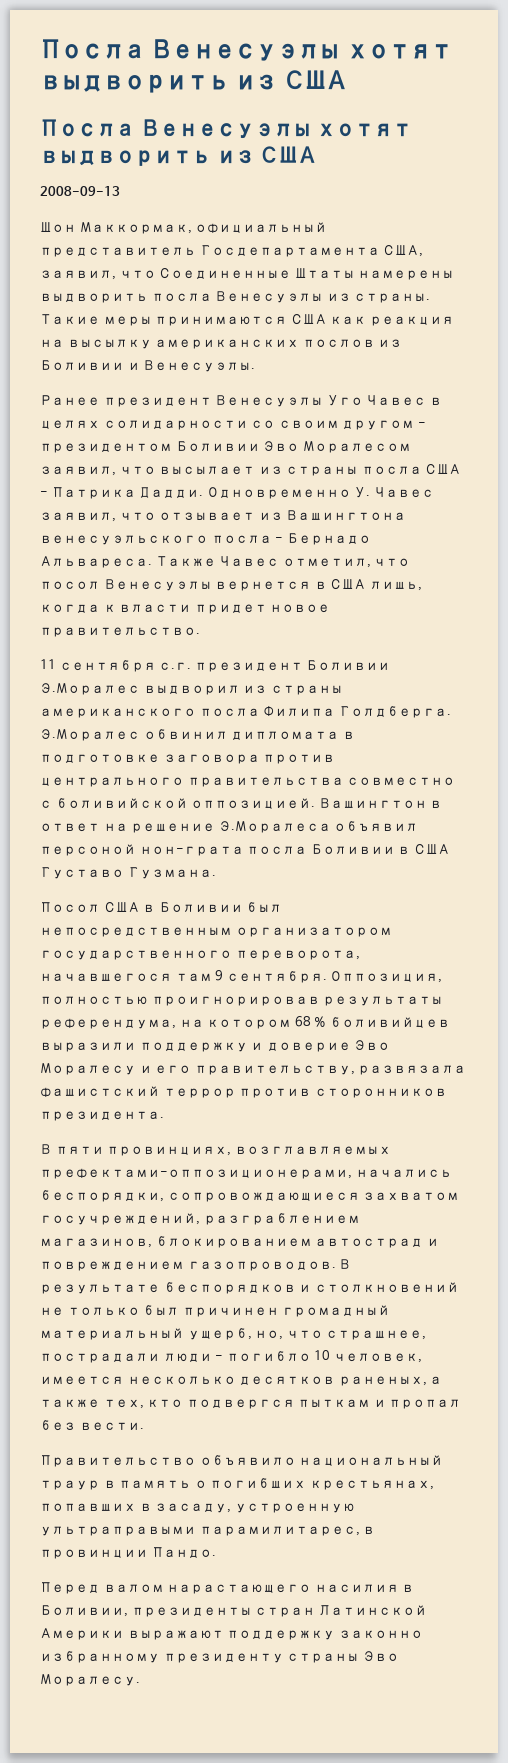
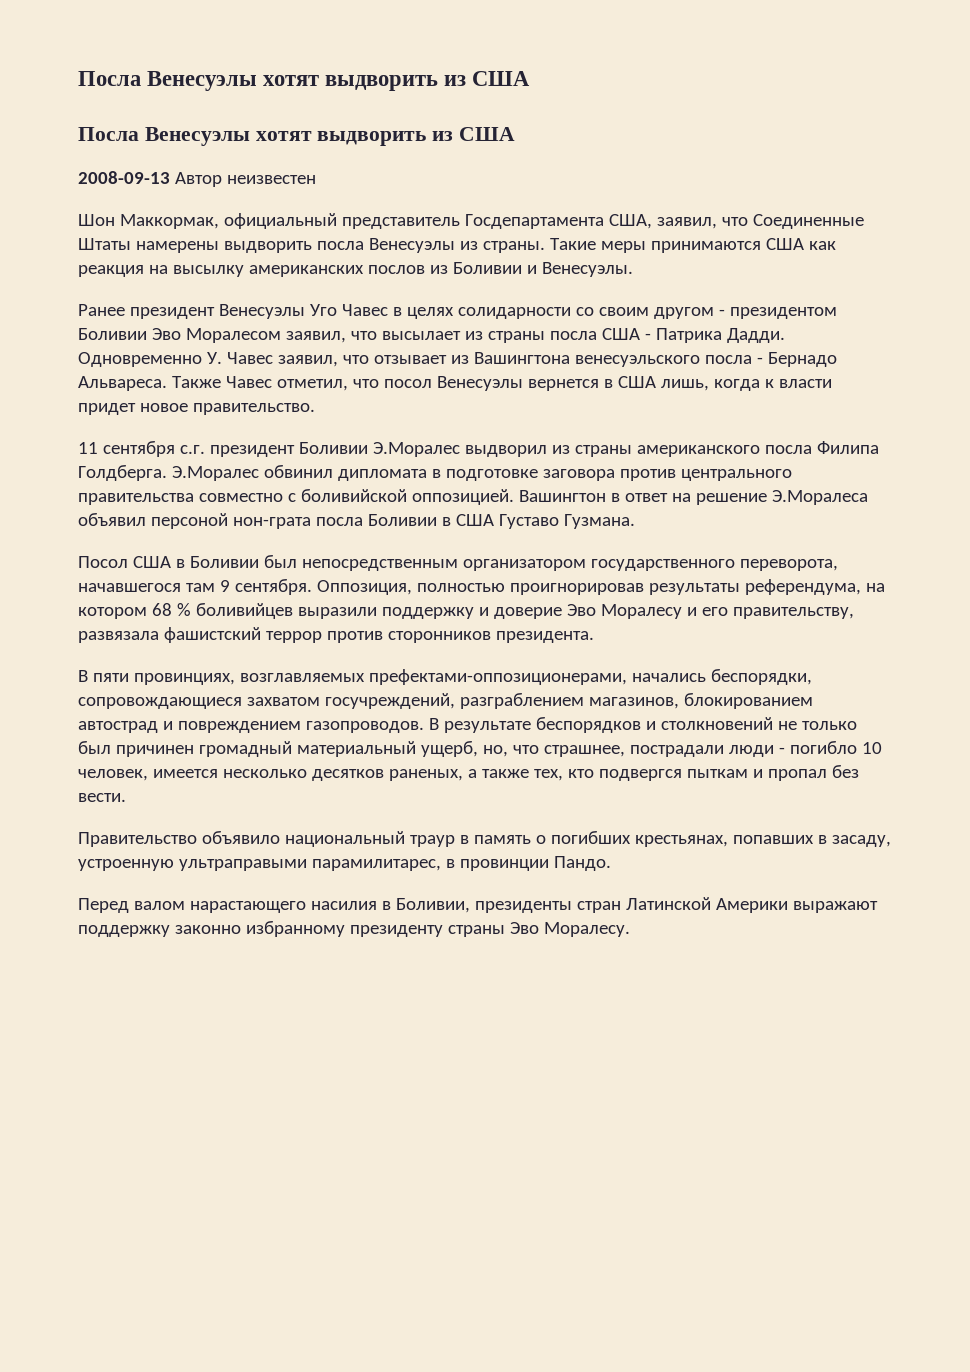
- 2008-09-13
+ 2008-09-13 Автор неизвестен

